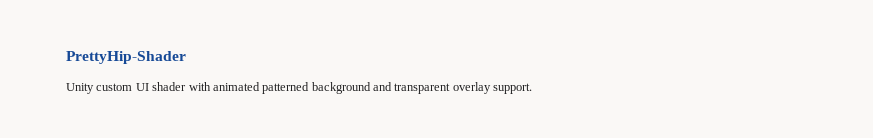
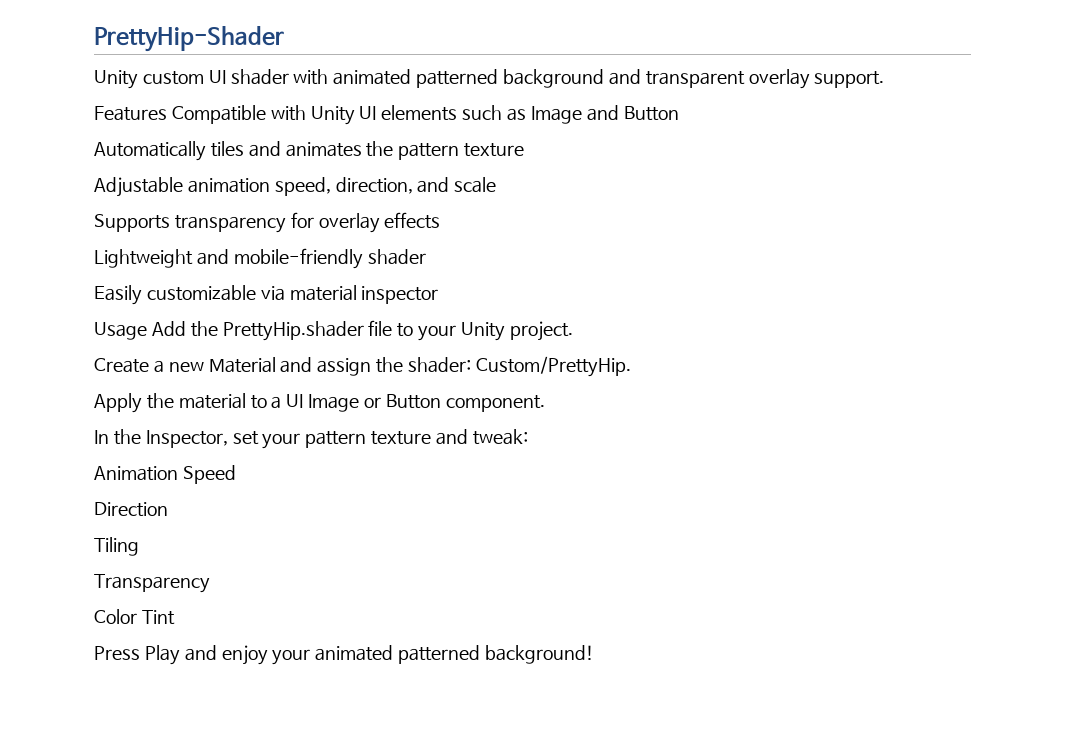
+ Features Compatible with Unity UI elements such as Image and Button
+ Automatically tiles and animates the pattern texture
+ Adjustable animation speed, direction, and scale
+ Supports transparency for overlay effects
+ Lightweight and mobile-friendly shader
+ Easily customizable via material inspector
+ Usage Add the PrettyHip.shader file to your Unity project.
+ Create a new Material and assign the shader: Custom/PrettyHip.
+ Apply the material to a UI Image or Button component.
+ In the Inspector, set your pattern texture and tweak:
+ Animation Speed
+ Direction
+ Tiling
+ Transparency
+ Color Tint
+ Press Play and enjoy your animated patterned background!

